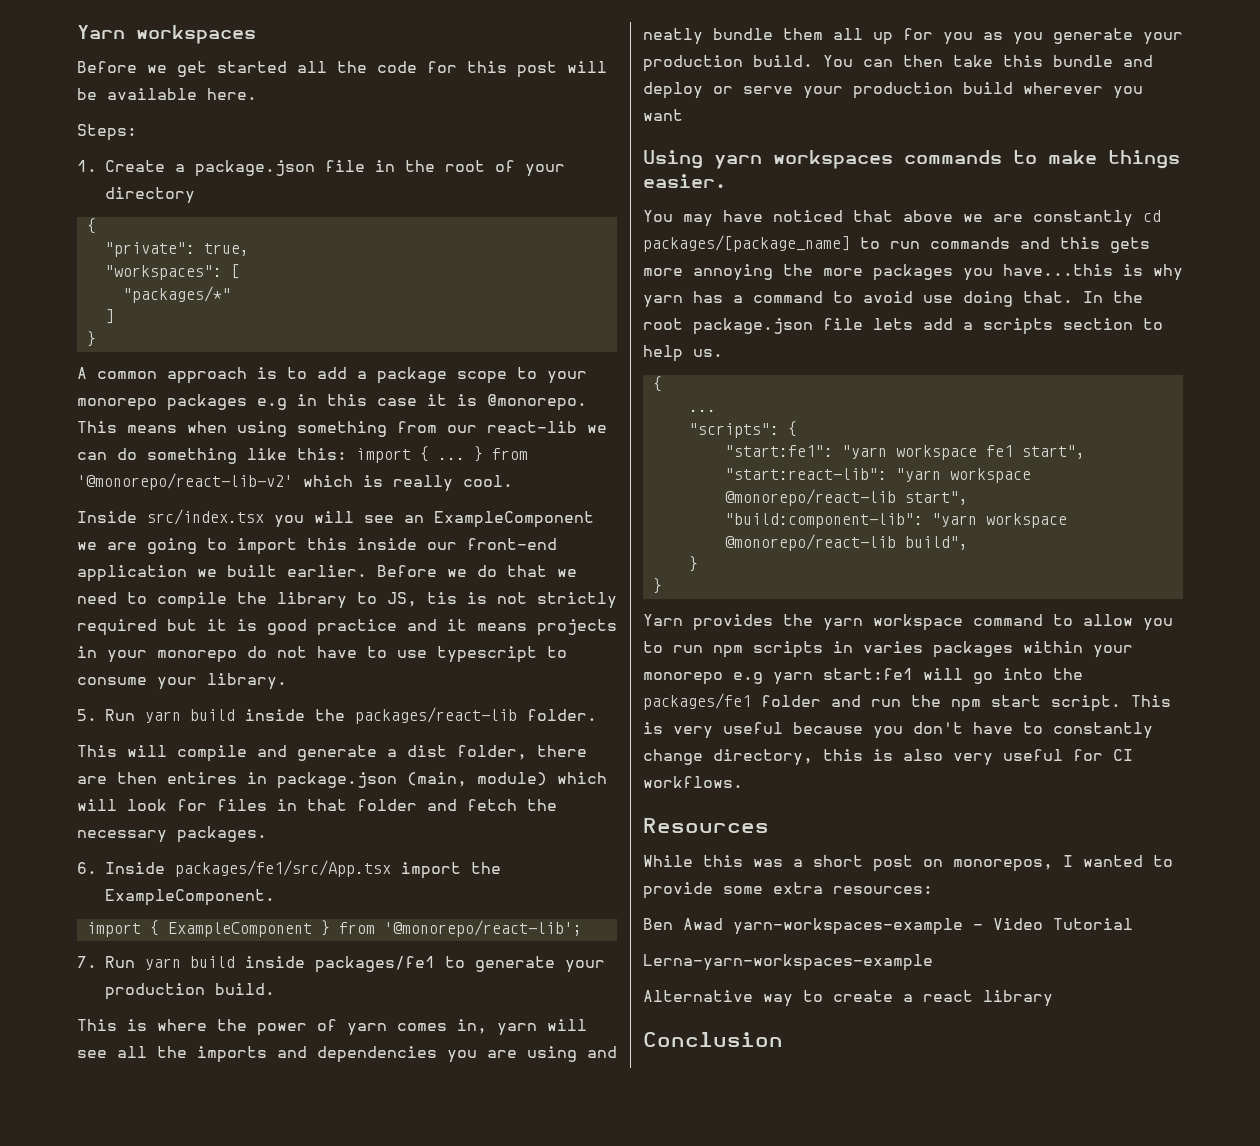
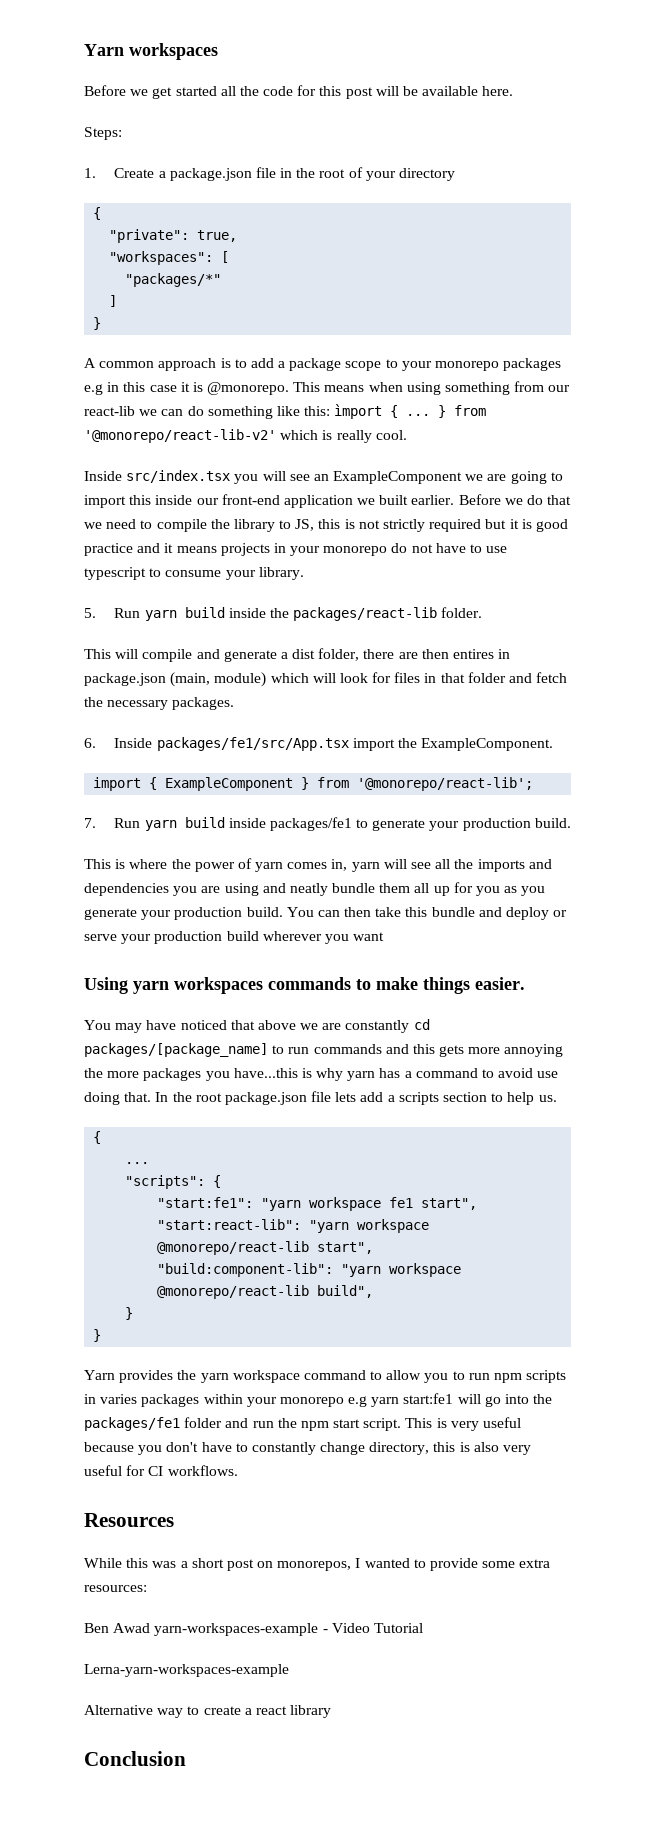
- Before we do that we need to compile the library to JS, tis is not strictly required but it is good practice and it means projects in your monorepo do not have to use typescript to consume your library.
+ Before we do that we need to compile the library to JS, this is not strictly required but it is good practice and it means projects in your monorepo do not have to use typescript to consume your library.

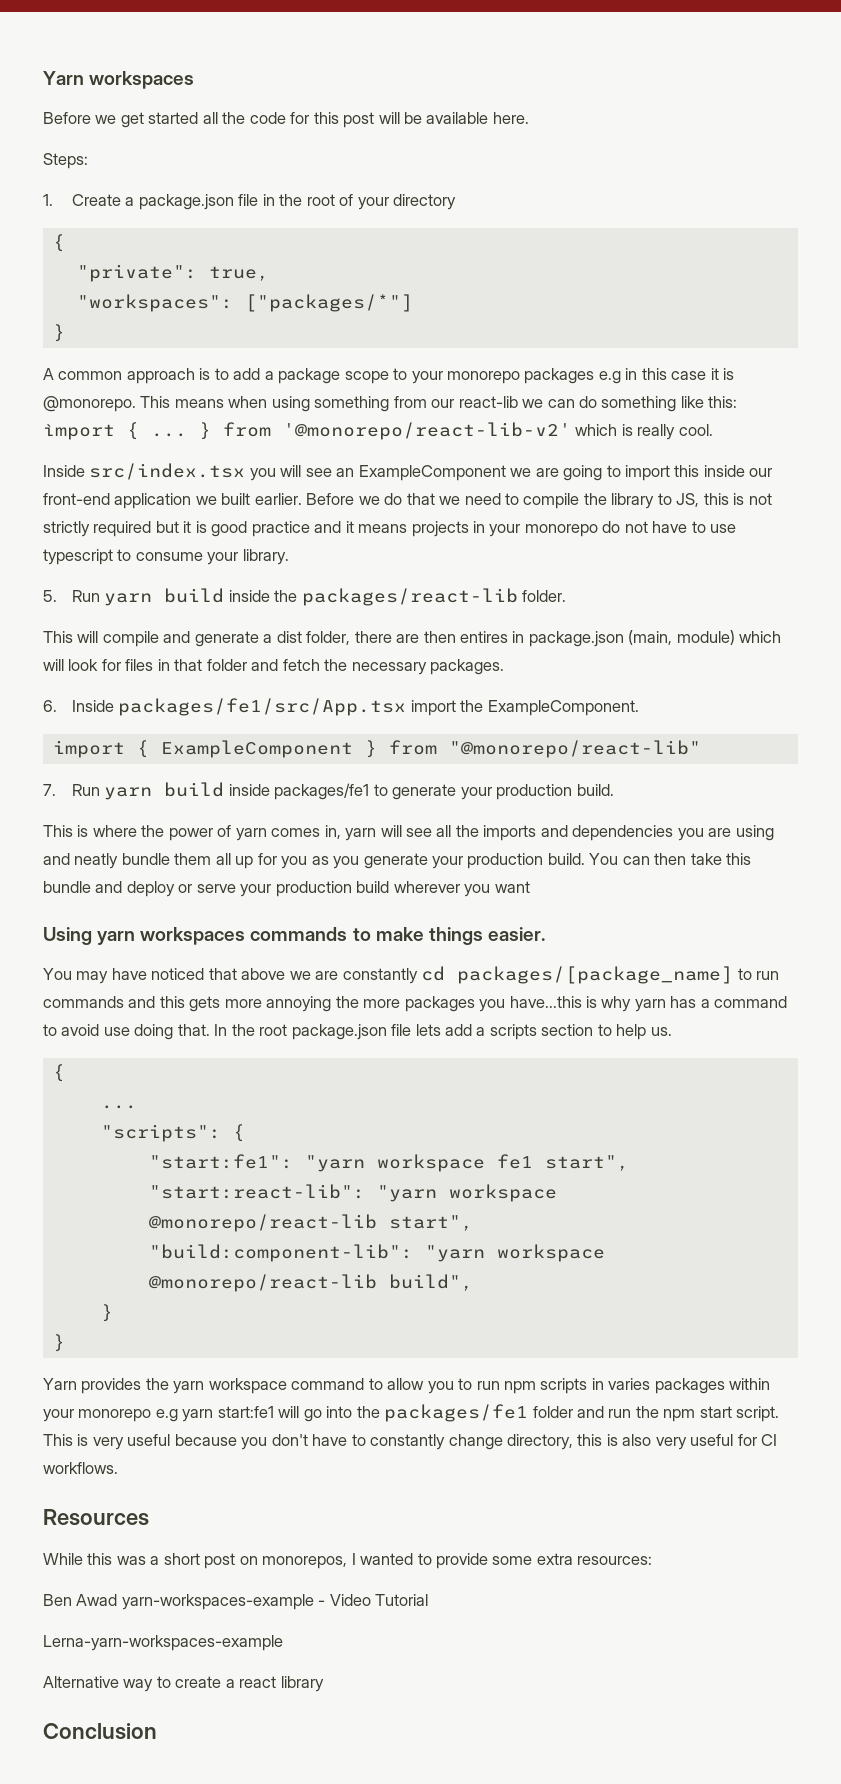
- "workspaces": [
- "packages/*"
- ]
+ "workspaces": ["packages/*"]
- import { ExampleComponent } from '@monorepo/react-lib';
+ import { ExampleComponent } from "@monorepo/react-lib"

